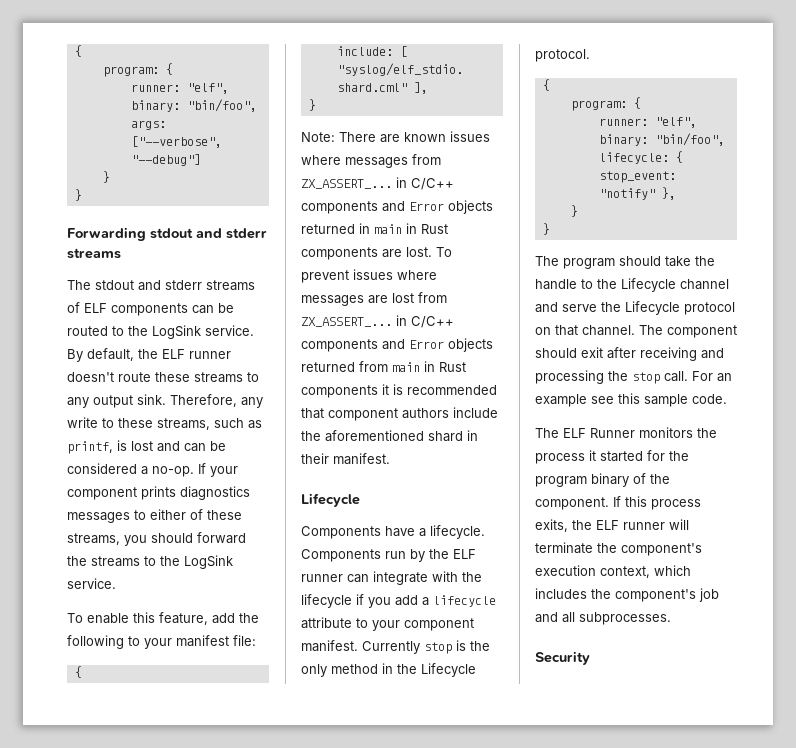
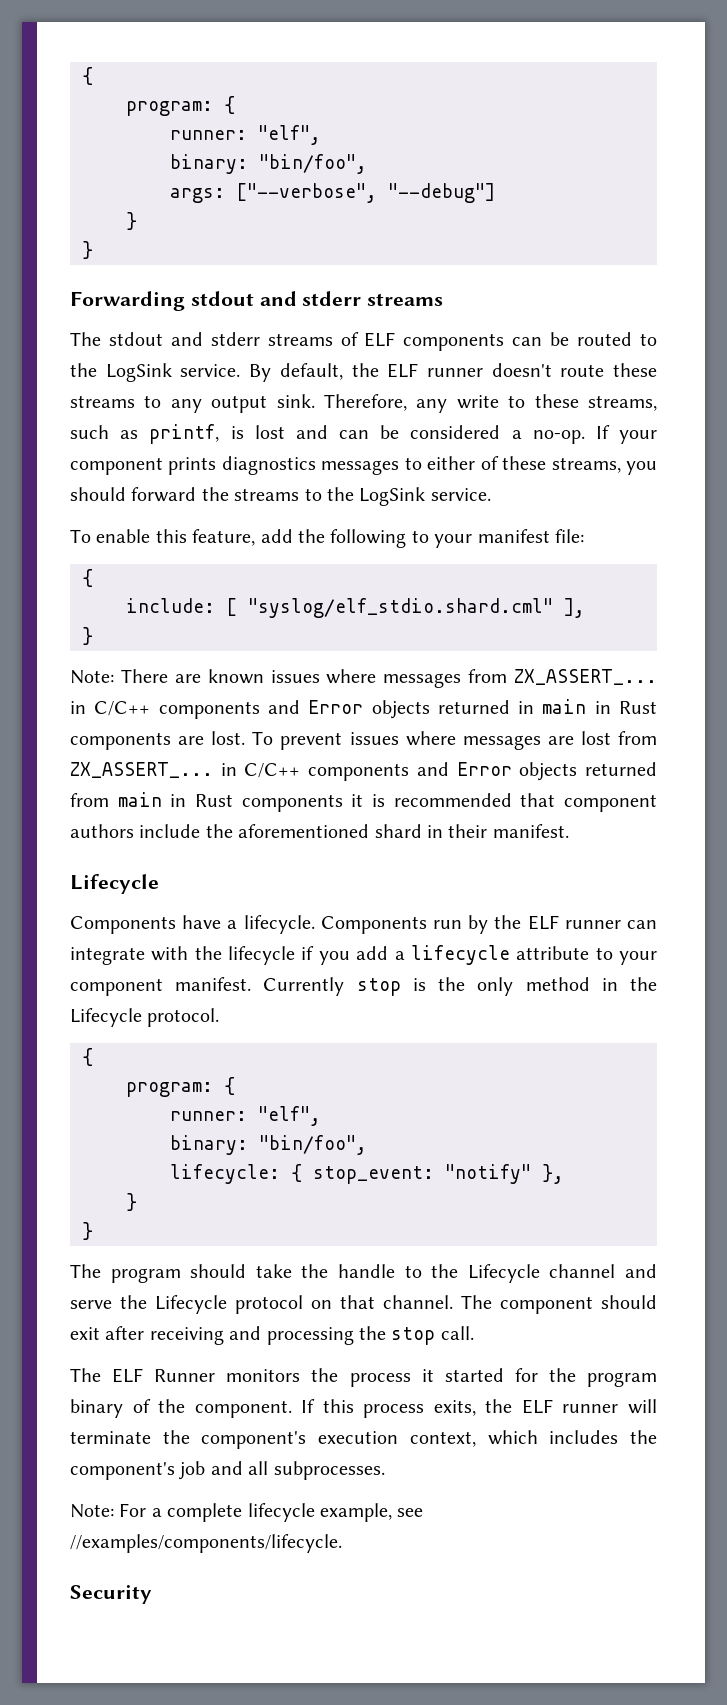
- For an example see this sample code.
+ Note: For a complete lifecycle example, see //examples/components/lifecycle.

